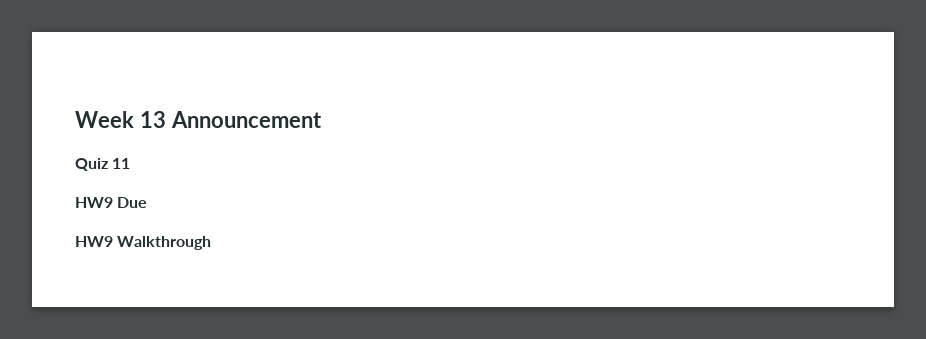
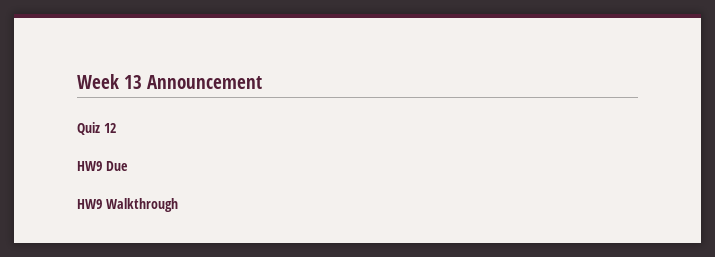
- Quiz 11
+ Quiz 12

